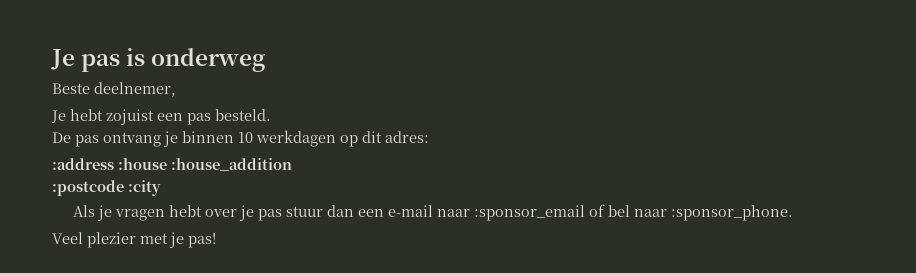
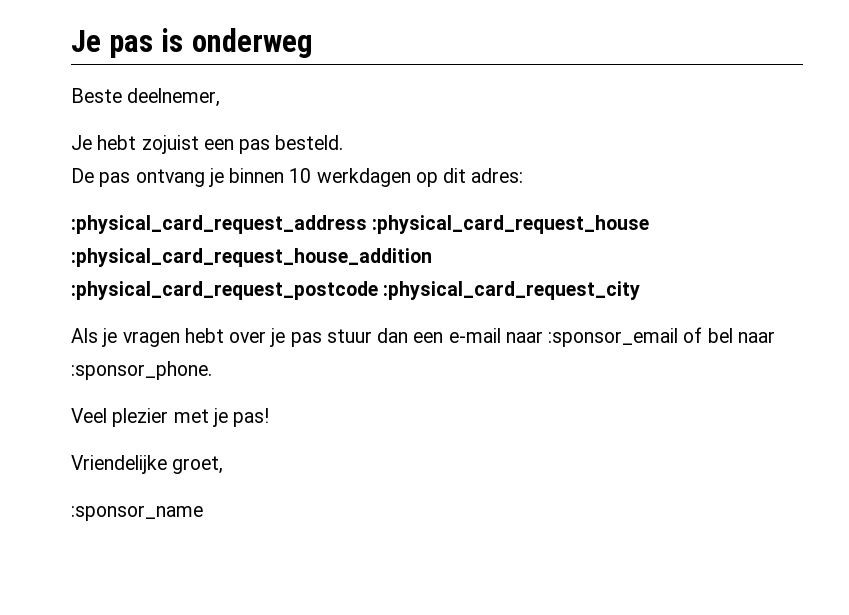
- :address :house :house_addition
- :postcode :city
+ :physical_card_request_address :physical_card_request_house :physical_card_request_house_addition
+ :physical_card_request_postcode :physical_card_request_city
+ Vriendelijke groet,
+ :sponsor_name

